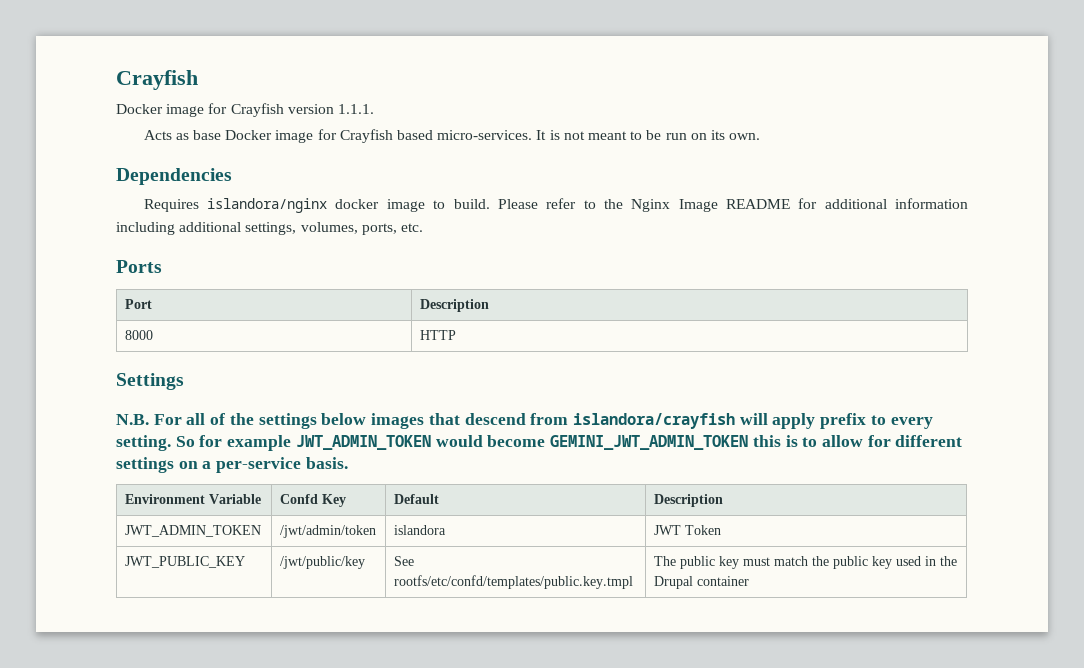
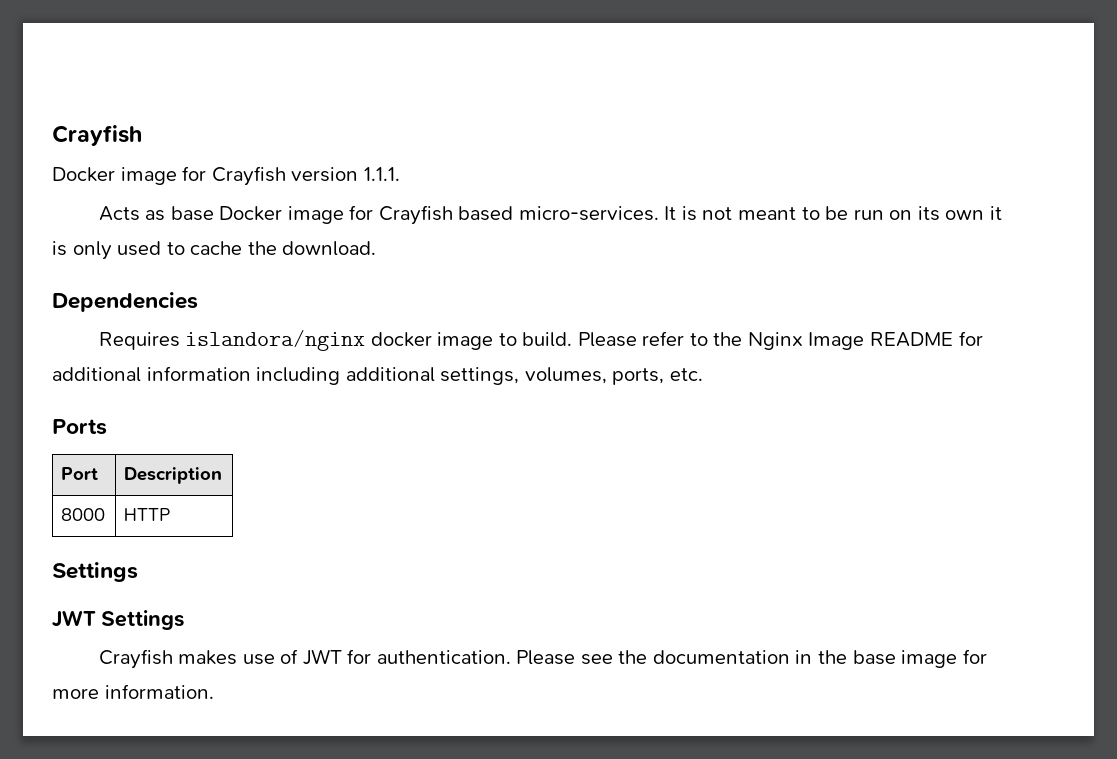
- It is not meant to be run on its own.
+ It is not meant to be run on its own it is only used to cache the download.
- N.B. For all of the settings below images that descend from islandora/crayfish will apply prefix to every setting. So for example JWT_ADMIN_TOKEN would become GEMINI_JWT_ADMIN_TOKEN this is to allow for different settings on a per-service basis.
- Environment Variable | Confd Key | Default | Description
- JWT_ADMIN_TOKEN | /jwt/admin/token | islandora | JWT Token
- JWT_PUBLIC_KEY | /jwt/public/key | See rootfs/etc/confd/templates/public.key.tmpl | The public key must match the public key used in the Drupal container
+ JWT Settings
+ Crayfish makes use of JWT for authentication. Please see the documentation in the base image for more information.

